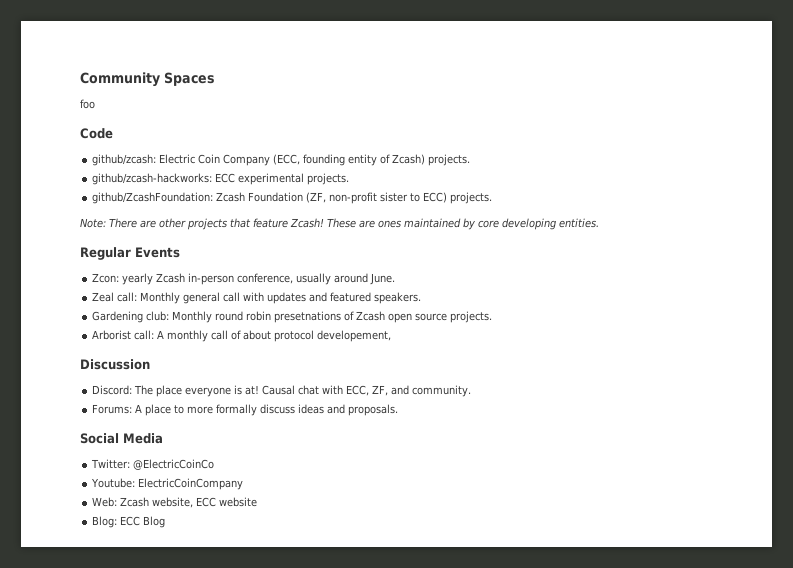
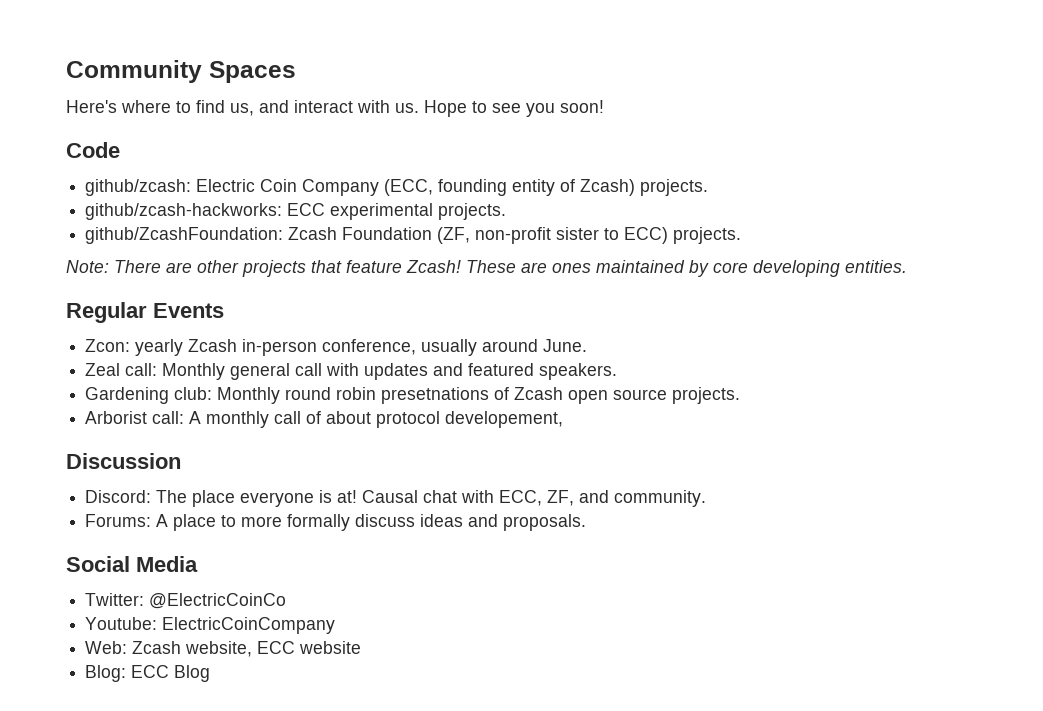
- foo
+ Here's where to find us, and interact with us. Hope to see you soon!

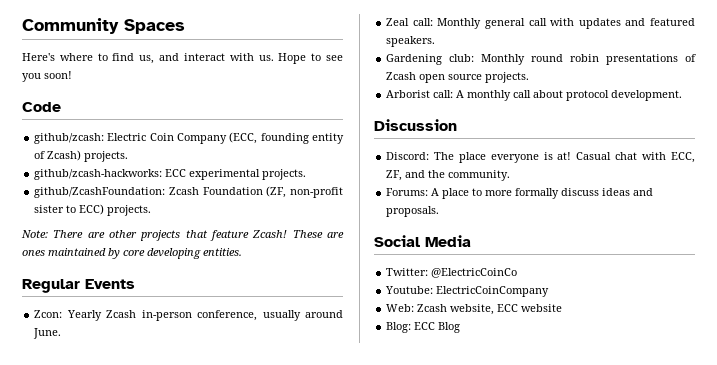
- Zcon: yearly Zcash in-person conference, usually around June.
+ Zcon: Yearly Zcash in-person conference, usually around June.
- Gardening club: Monthly round robin presetnations of Zcash open source projects.
+ Gardening club: Monthly round robin presentations of Zcash open source projects.
- Arborist call: A monthly call of about protocol developement,
+ Arborist call: A monthly call about protocol development.
- Causal chat with ECC, ZF, and community.
+ Casual chat with ECC, ZF, and the community.

